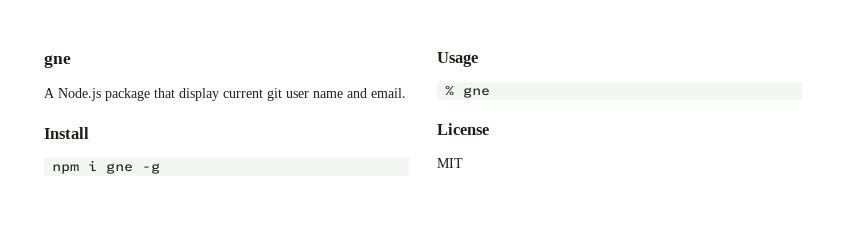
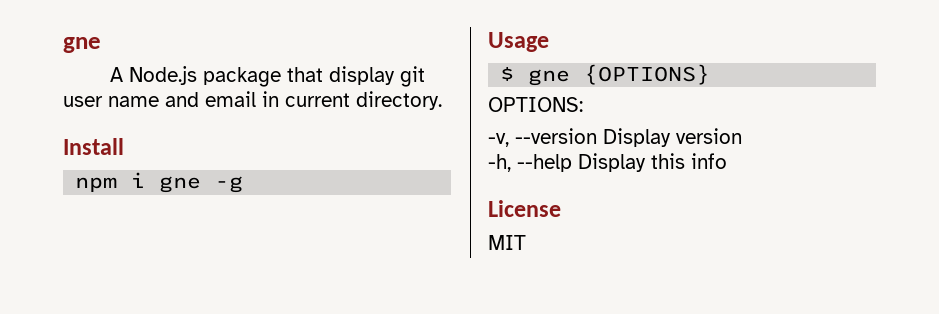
- A Node.js package that display current git user name and email.
+ A Node.js package that display git user name and email in current directory.
- % gne
+ $ gne {OPTIONS}
+ OPTIONS:
+ -v, --version Display version
+ -h, --help Display this info

